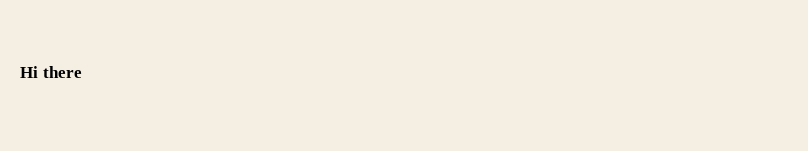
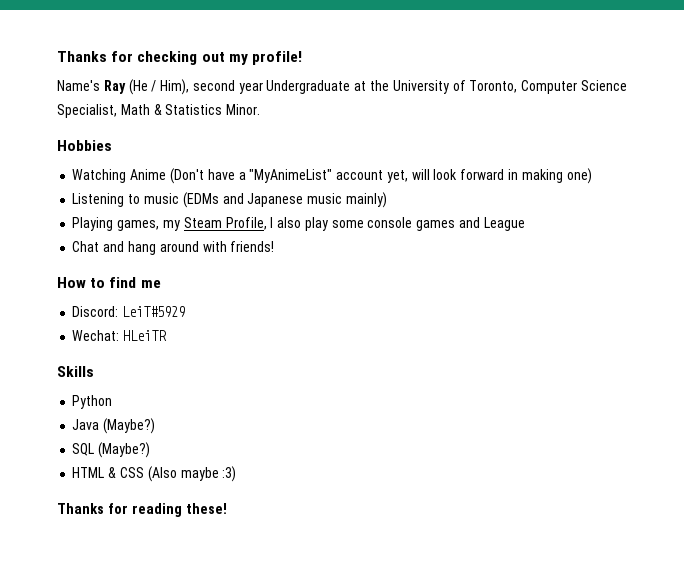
- Hi there
+ Thanks for checking out my profile!
+ Name's Ray (He / Him), second year Undergraduate at the University of Toronto, Computer Science Specialist, Math & Statistics Minor.
+ Hobbies
+ Watching Anime (Don't have a "MyAnimeList" account yet, will look forward in making one)
+ Listening to music (EDMs and Japanese music mainly)
+ Playing games, my Steam Profile, I also play some console games and League
+ Chat and hang around with friends!
+ How to find me
+ Discord: LeiT#5929
+ Wechat: HLeiTR
+ Skills
+ Python
+ Java (Maybe?)
+ SQL (Maybe?)
+ HTML & CSS (Also maybe :3)
+ Thanks for reading these!

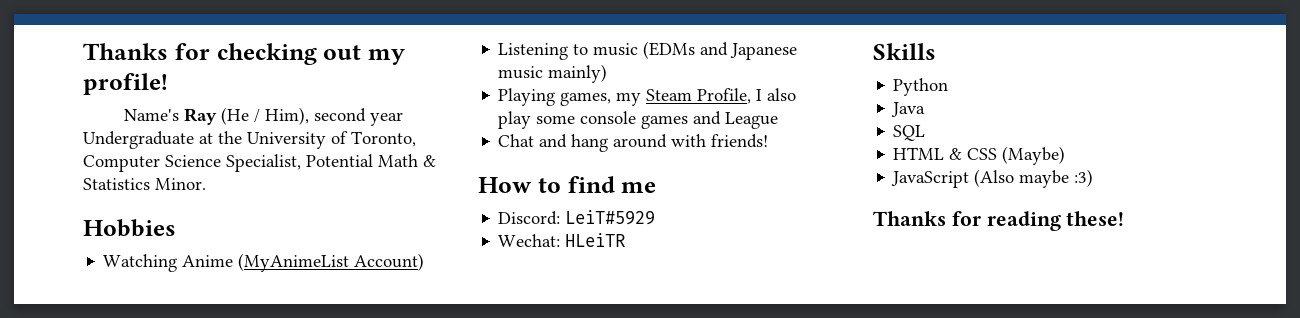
- Name's Ray (He / Him), second year Undergraduate at the University of Toronto, Computer Science Specialist, Math & Statistics Minor.
+ Name's Ray (He / Him), second year Undergraduate at the University of Toronto, Computer Science Specialist, Potential Math & Statistics Minor.
- Watching Anime (Don't have a "MyAnimeList" account yet, will look forward in making one)
+ Watching Anime (MyAnimeList Account)
- Java (Maybe?)
+ Java
- SQL (Maybe?)
+ SQL
- HTML & CSS (Also maybe :3)
+ HTML & CSS (Maybe)
+ JavaScript (Also maybe :3)

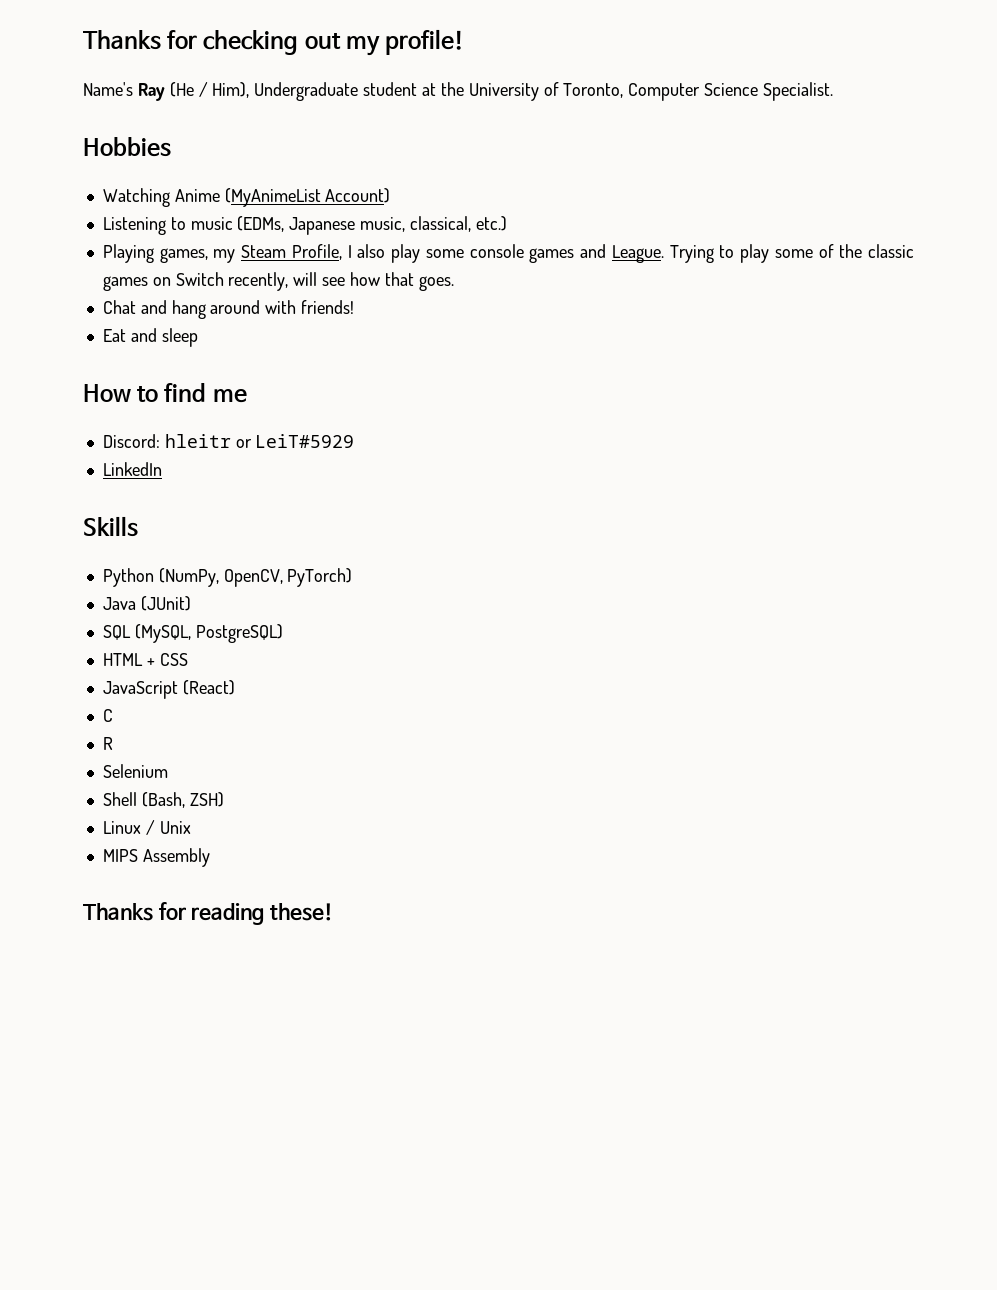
- Name's Ray (He / Him), second year Undergraduate at the University of Toronto, Computer Science Specialist, Potential Math & Statistics Minor.
+ Name's Ray (He / Him), Undergraduate student at the University of Toronto, Computer Science Specialist.
- Listening to music (EDMs and Japanese music mainly)
+ Listening to music (EDMs, Japanese music, classical, etc.)
- Playing games, my Steam Profile, I also play some console games and League
+ Playing games, my Steam Profile, I also play some console games and League. Trying to play some of the classic games on Switch recently, will see how that goes.
+ Eat and sleep
- Discord: LeiT#5929
+ Discord: hleitr or LeiT#5929
- Wechat: HLeiTR
+ LinkedIn
- Python
+ Python (NumPy, OpenCV, PyTorch)
- Java
+ Java (JUnit)
- SQL
+ SQL (MySQL, PostgreSQL)
- HTML & CSS (Maybe)
+ HTML + CSS
- JavaScript (Also maybe :3)
+ JavaScript (React)
+ C
+ R
+ Selenium
+ Shell (Bash, ZSH)
+ Linux / Unix
+ MIPS Assembly

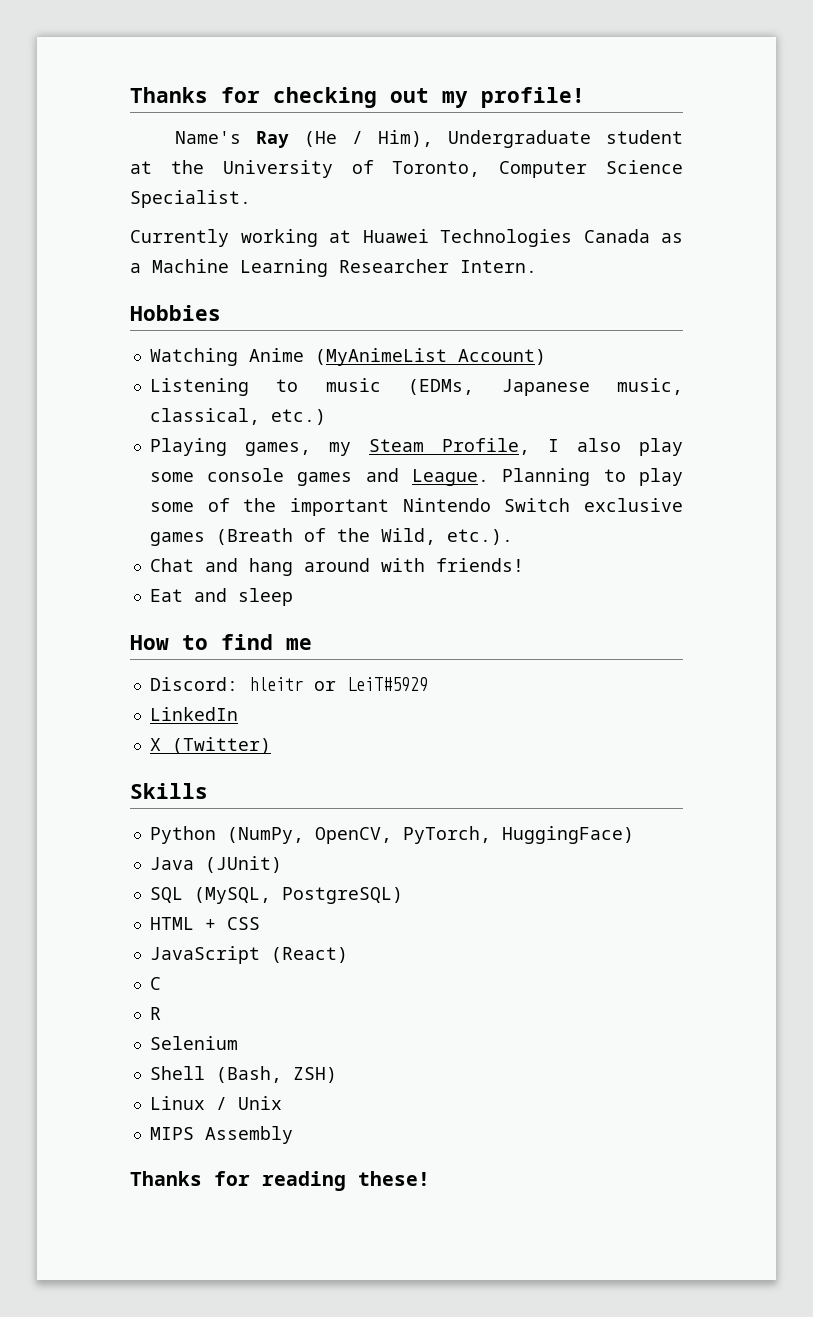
+ Currently working at Huawei Technologies Canada as a Machine Learning Researcher Intern.
- Trying to play some of the classic games on Switch recently, will see how that goes.
+ Planning to play some of the important Nintendo Switch exclusive games (Breath of the Wild, etc.).
+ X (Twitter)
- Python (NumPy, OpenCV, PyTorch)
+ Python (NumPy, OpenCV, PyTorch, HuggingFace)

